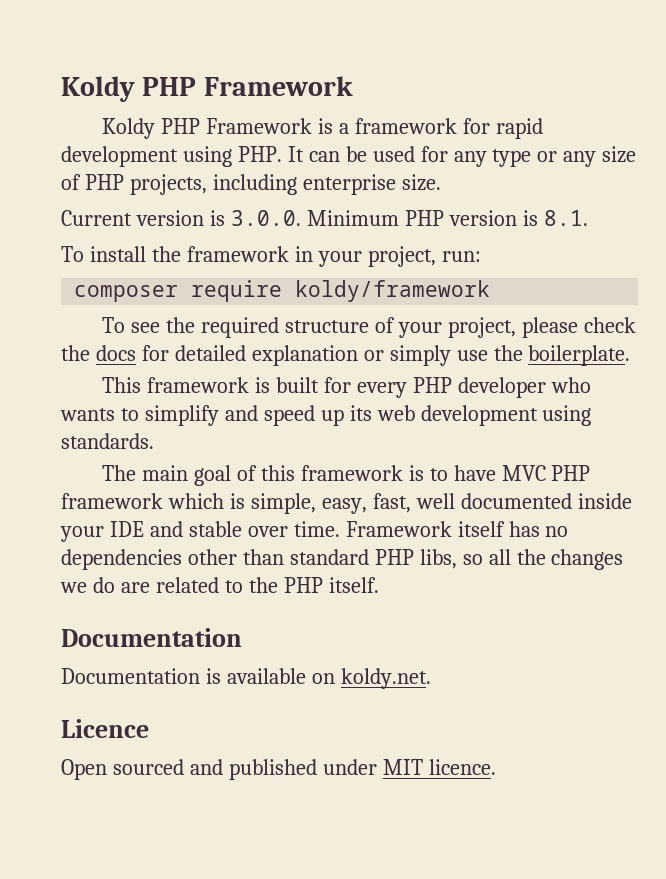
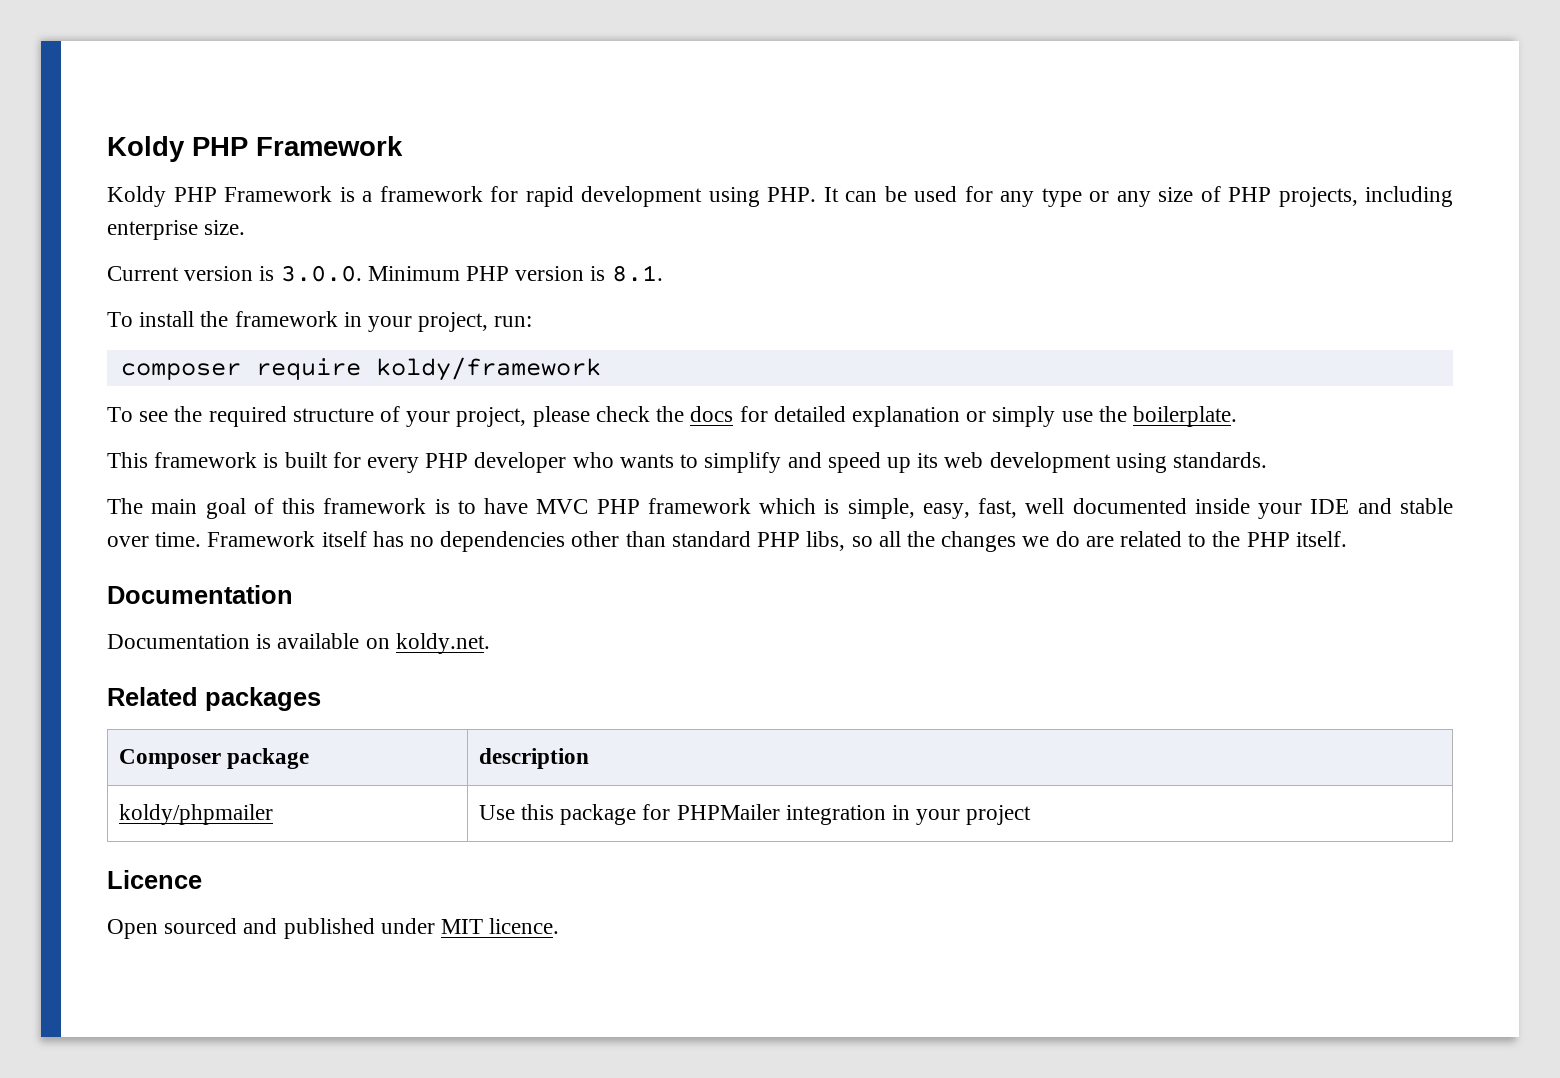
+ Related packages
+ Composer package | description
+ koldy/phpmailer | Use this package for PHPMailer integration in your project

